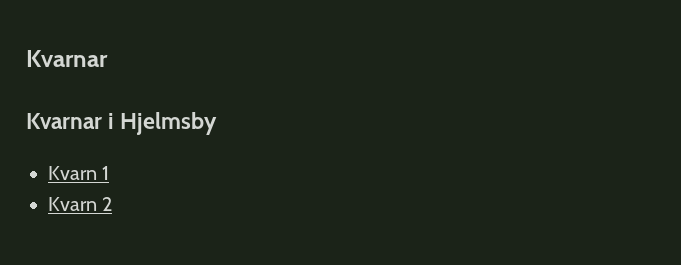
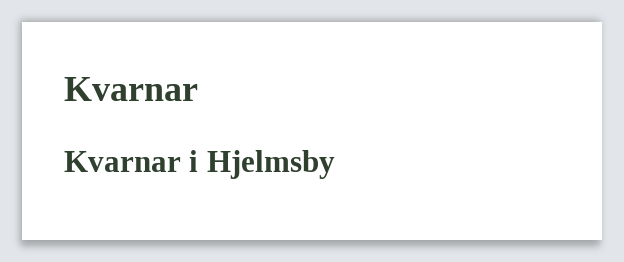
- Kvarn 1
- Kvarn 2

